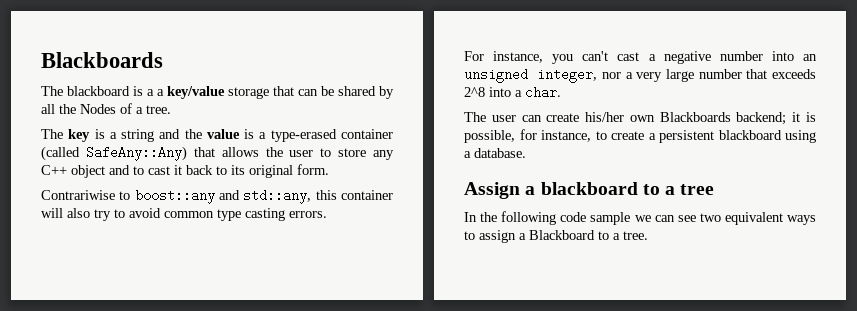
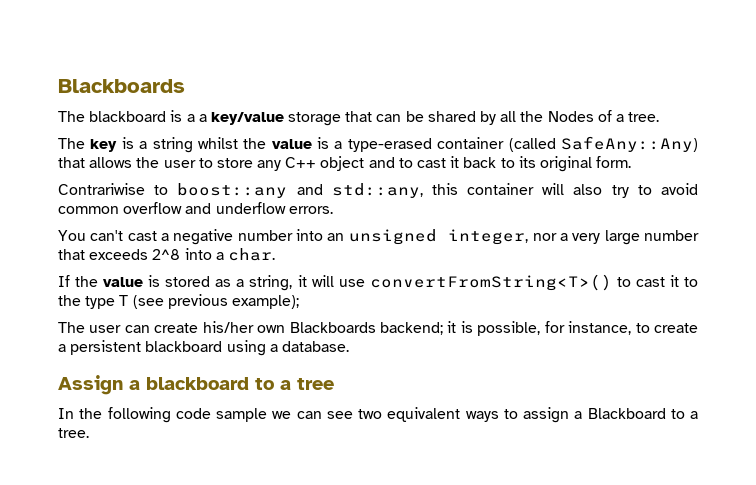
- The key is a string and the value is a type-erased container (called SafeAny::Any) that allows the user to store any C++ object and to cast it back to its original form.
+ The key is a string whilst the value is a type-erased container (called SafeAny::Any) that allows the user to store any C++ object and to cast it back to its original form.
- Contrariwise to boost::any and std::any, this container will also try to avoid common type casting errors.
- For instance, you can't cast a negative number into an unsigned integer, nor a very large number that exceeds 2^8 into a char.
+ Contrariwise to boost::any and std::any, this container will also try to avoid common overflow and underflow errors.
+ You can't cast a negative number into an unsigned integer, nor a very large number that exceeds 2^8 into a char.
+ If the value is stored as a string, it will use convertFromString<T>() to cast it to the type T (see previous example);

